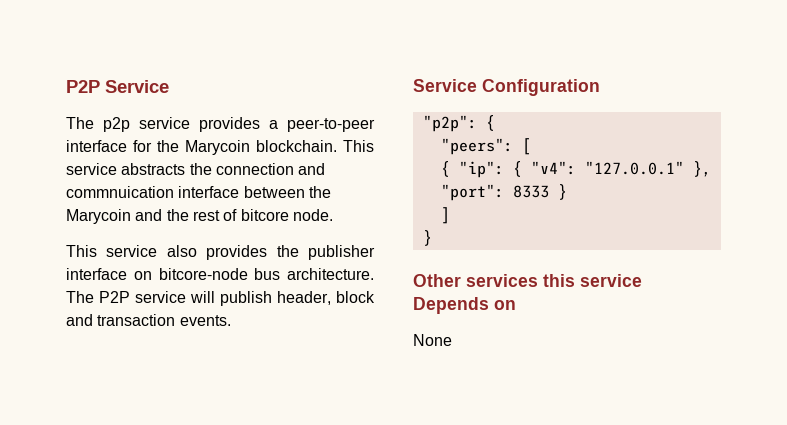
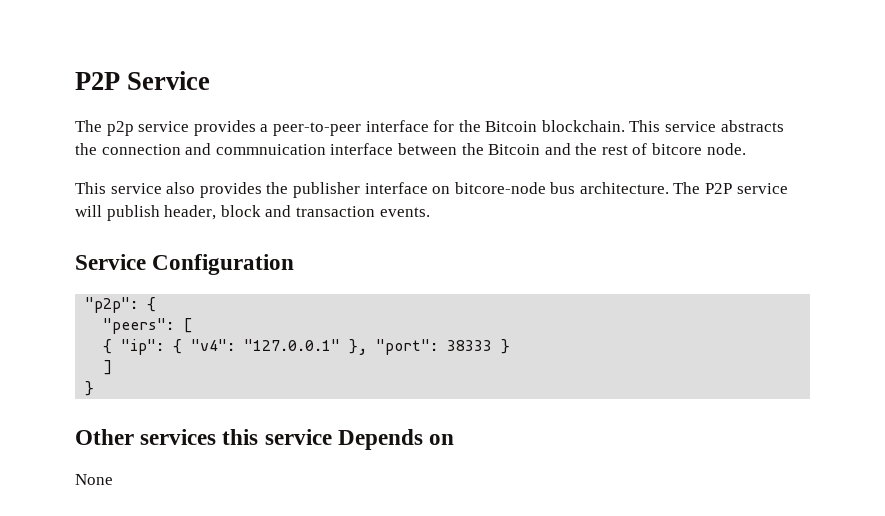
- The p2p service provides a peer-to-peer interface for the Marycoin blockchain.
+ The p2p service provides a peer-to-peer interface for the Bitcoin blockchain.
- This service abstracts the connection and commnuication interface between the Marycoin and the rest of bitcore node.
+ This service abstracts the connection and commnuication interface between the Bitcoin and the rest of bitcore node.
- { "ip": { "v4": "127.0.0.1" }, "port": 8333 }
+ { "ip": { "v4": "127.0.0.1" }, "port": 38333 }

